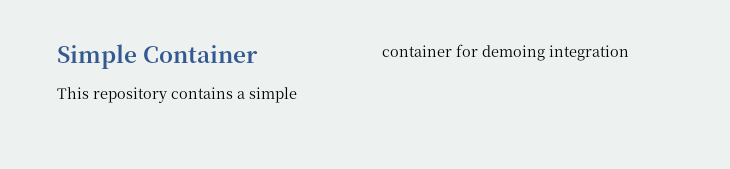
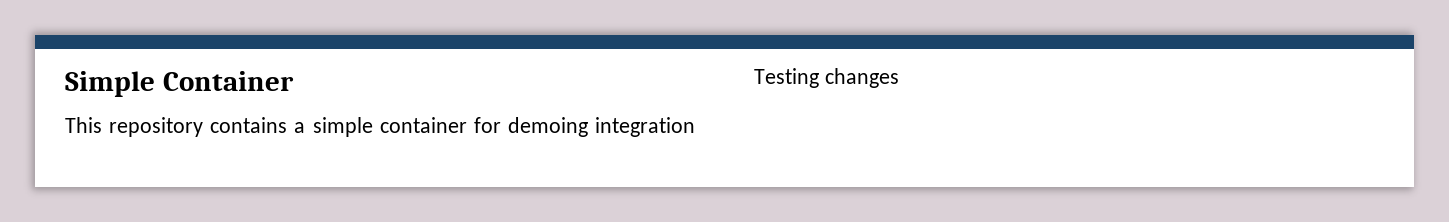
- This repository contains a simple container for demoing integration
+ This repository contains a simple container for demoing integration Testing changes

